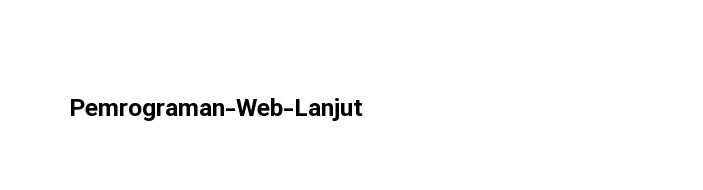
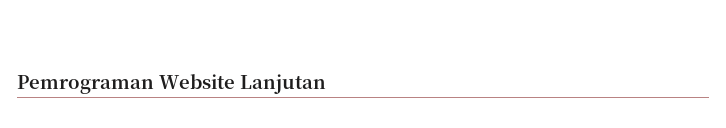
- Pemrograman-Web-Lanjut
+ Pemrograman Website Lanjutan

